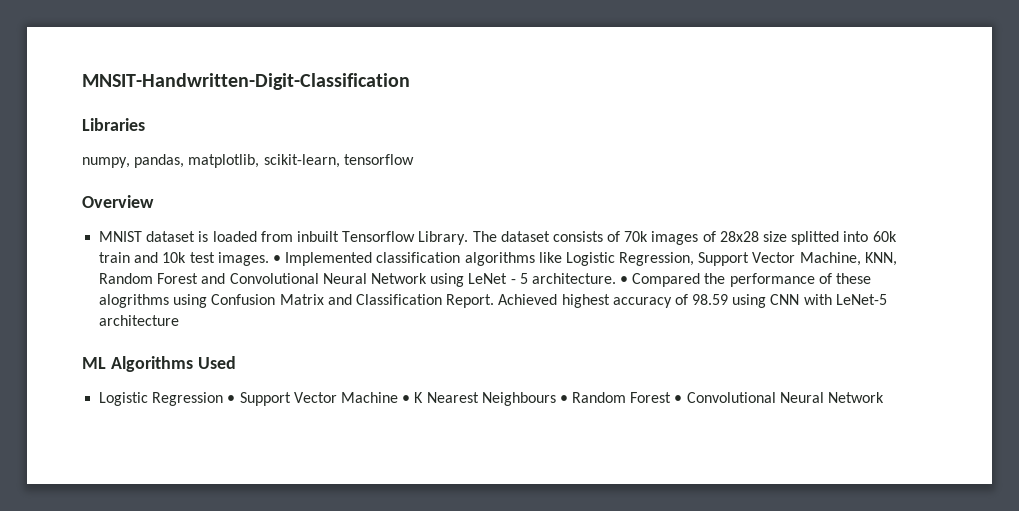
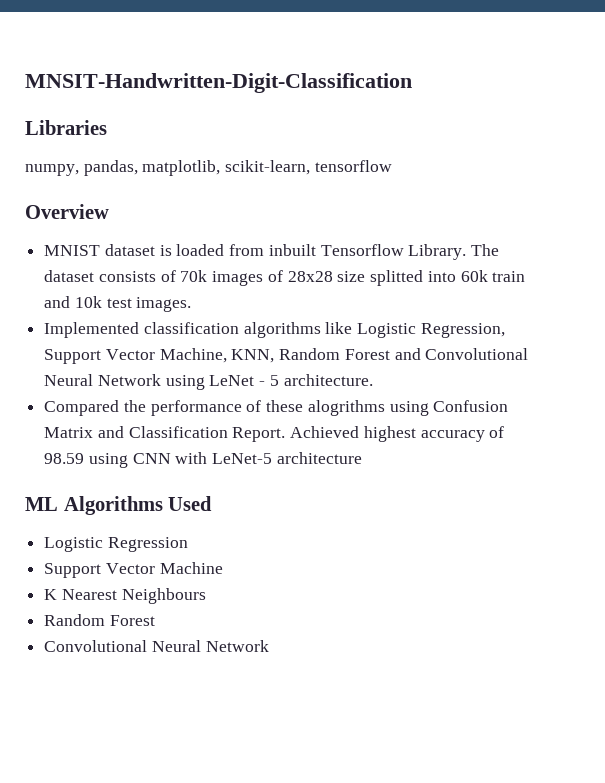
- The dataset consists of 70k images of 28x28 size splitted into 60k train and 10k test images. • Implemented classification algorithms like Logistic Regression, Support Vector Machine, KNN, Random Forest and Convolutional Neural Network using LeNet - 5 architecture. • Compared the performance of these alogrithms using Confusion Matrix and Classification Report.
+ The dataset consists of 70k images of 28x28 size splitted into 60k train and 10k test images.
+ Implemented classification algorithms like Logistic Regression, Support Vector Machine, KNN, Random Forest and Convolutional Neural Network using LeNet - 5 architecture.
+ Compared the performance of these alogrithms using Confusion Matrix and Classification Report.
- Logistic Regression • Support Vector Machine • K Nearest Neighbours • Random Forest • Convolutional Neural Network
+ Logistic Regression
+ Support Vector Machine
+ K Nearest Neighbours
+ Random Forest
+ Convolutional Neural Network

